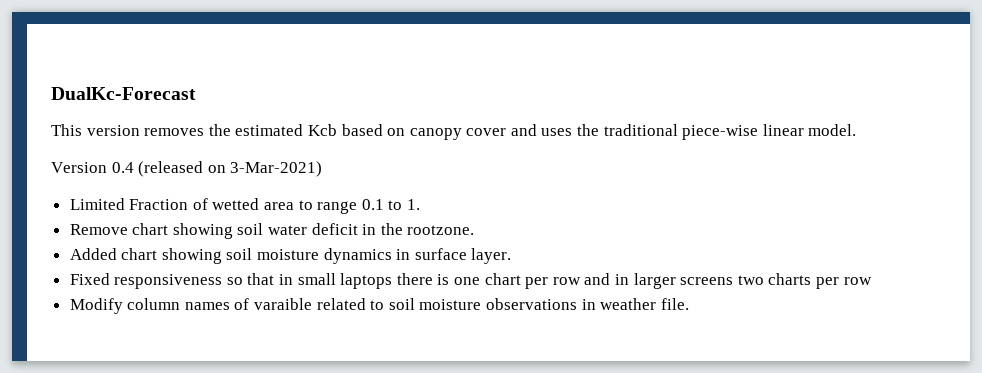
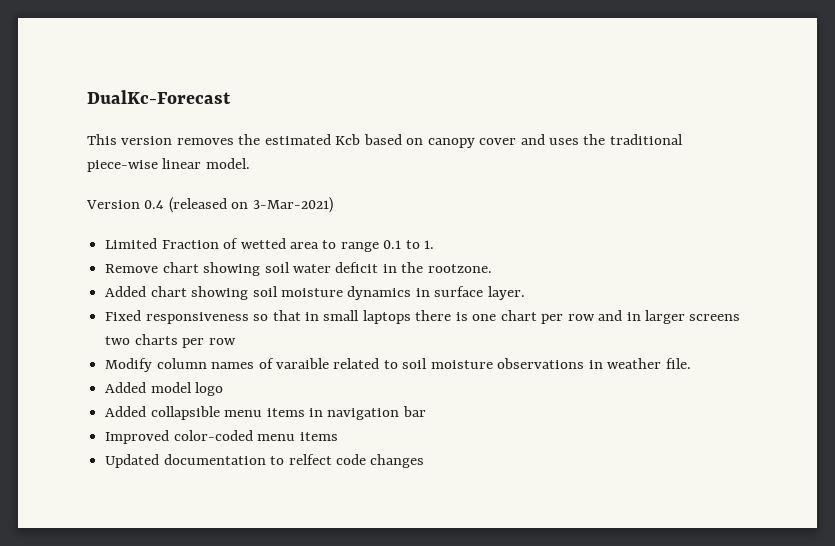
+ Added model logo
+ Added collapsible menu items in navigation bar
+ Improved color-coded menu items
+ Updated documentation to relfect code changes

